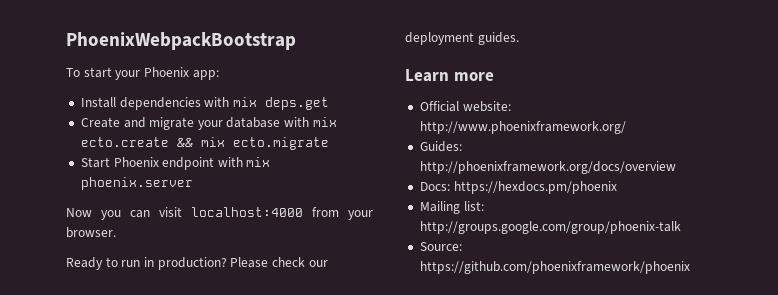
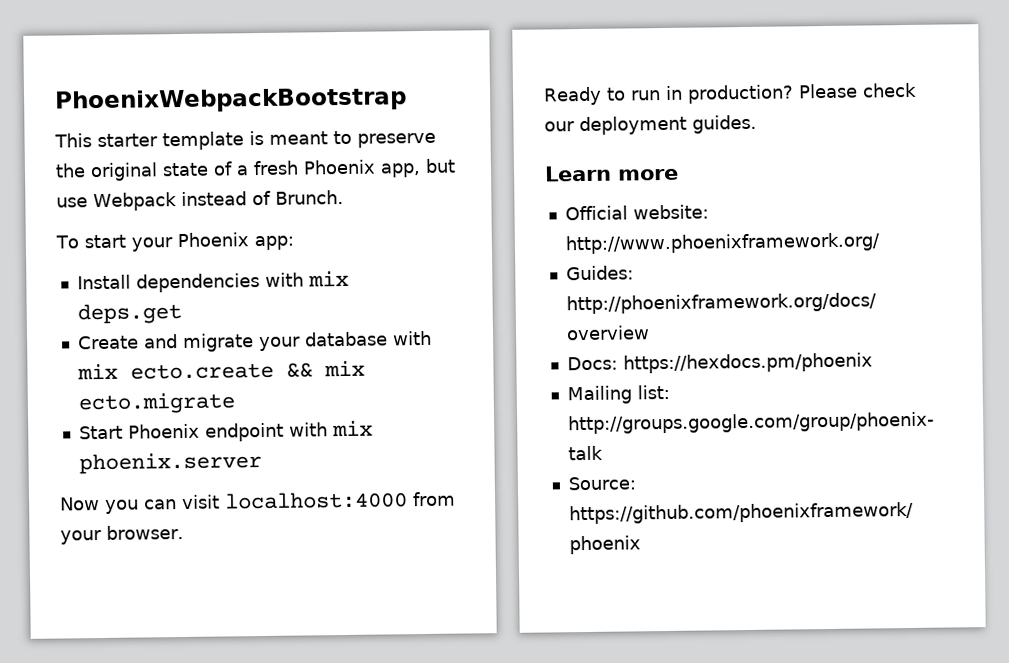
+ This starter template is meant to preserve the original state of a fresh Phoenix app, but use Webpack instead of Brunch.

